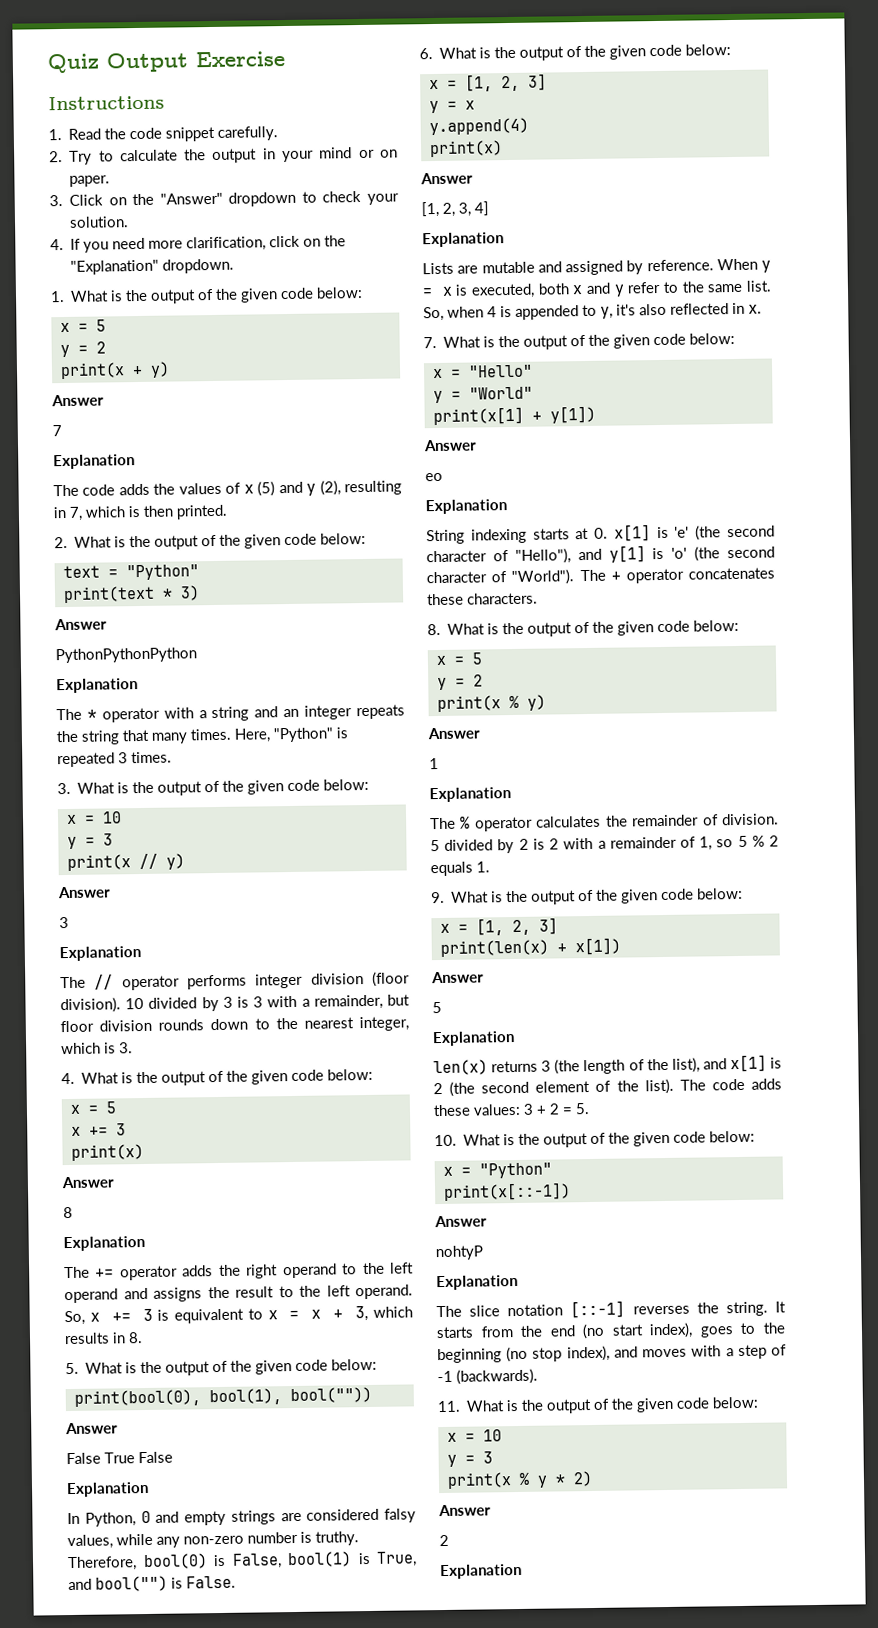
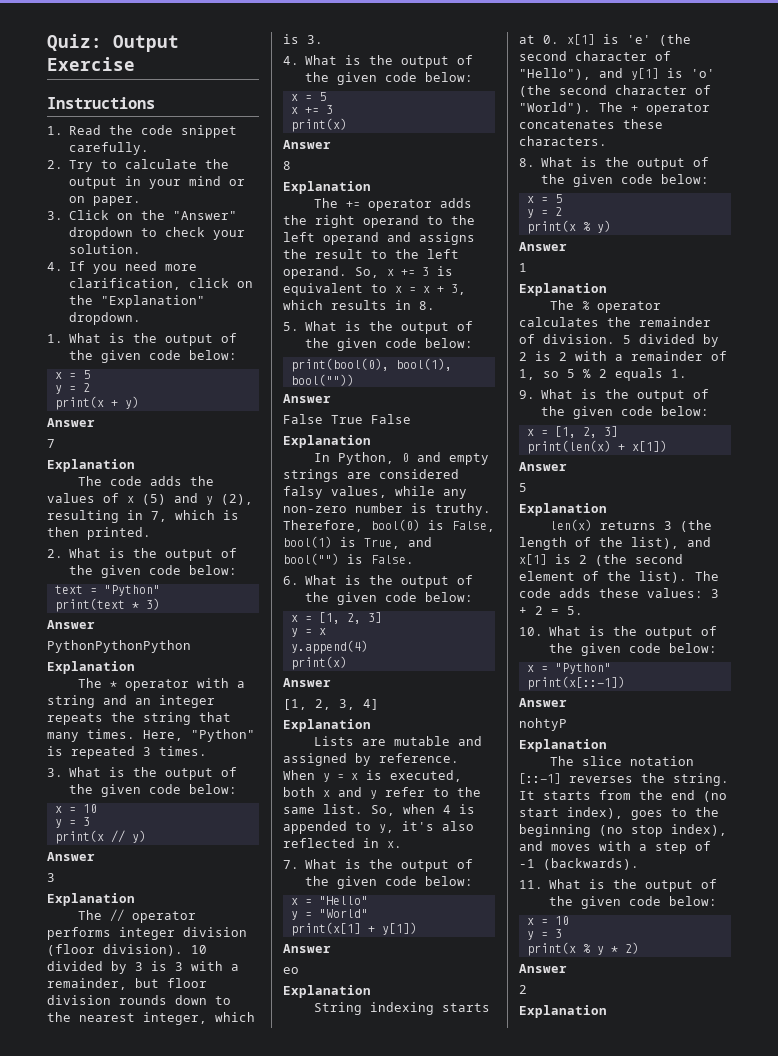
- Quiz Output Exercise
+ Quiz: Output Exercise

